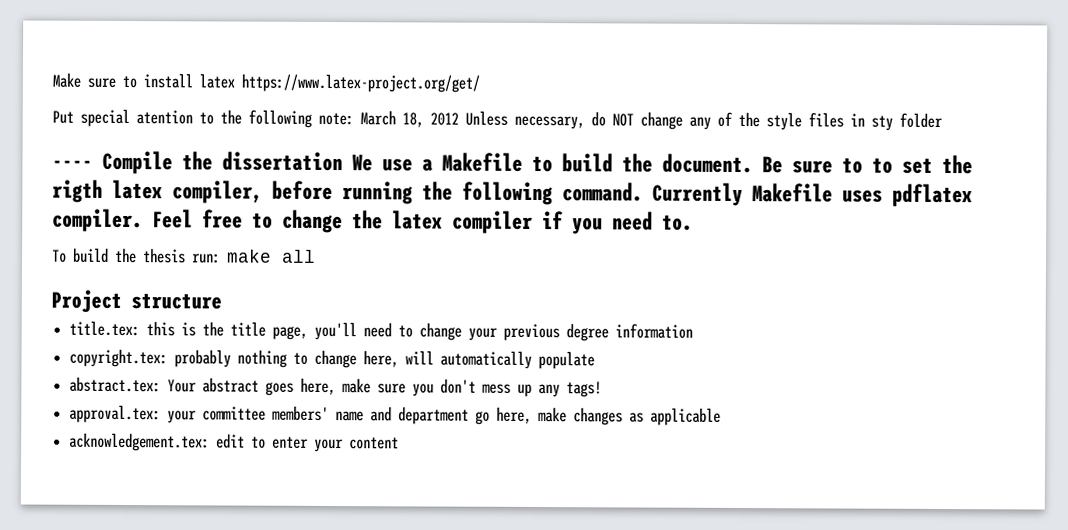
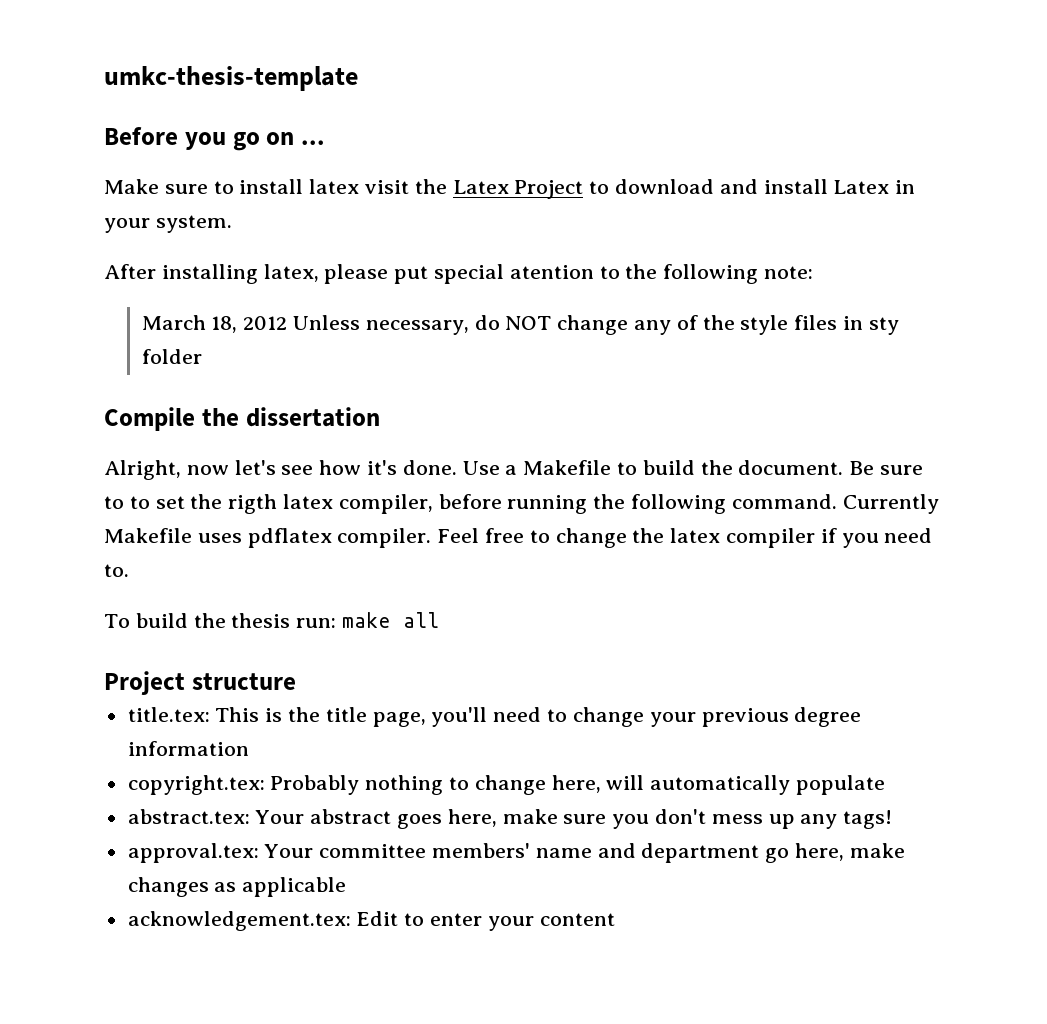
+ umkc-thesis-template
+ Before you go on ...
- Make sure to install latex https://www.latex-project.org/get/
- Put special atention to the following note: March 18, 2012 Unless necessary, do NOT change any of the style files in sty folder
+ Make sure to install latex visit the Latex Project to download and install Latex in your system.
+ After installing latex, please put special atention to the following note:
+ March 18, 2012 Unless necessary, do NOT change any of the style files in sty folder
- ---- Compile the dissertation We use a Makefile to build the document.
+ Compile the dissertation
+ Alright, now let's see how it's done. Use a Makefile to build the document.
- title.tex: this is the title page, you'll need to change your previous degree information
+ title.tex: This is the title page, you'll need to change your previous degree information
- copyright.tex: probably nothing to change here, will automatically populate
+ copyright.tex: Probably nothing to change here, will automatically populate
- approval.tex: your committee members' name and department go here, make changes as applicable
+ approval.tex: Your committee members' name and department go here, make changes as applicable
- acknowledgement.tex: edit to enter your content
+ acknowledgement.tex: Edit to enter your content

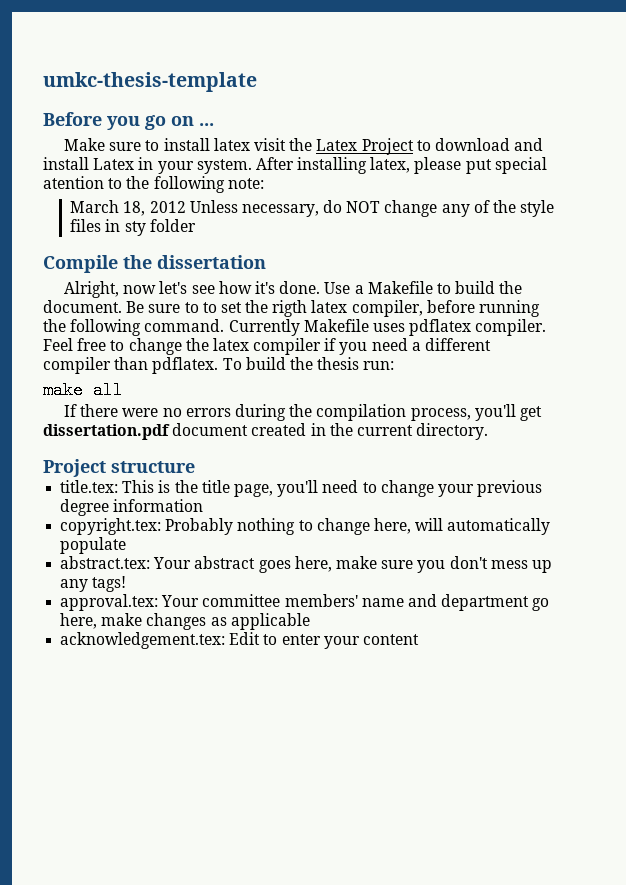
- Make sure to install latex visit the Latex Project to download and install Latex in your system.
- After installing latex, please put special atention to the following note:
+ Make sure to install latex visit the Latex Project to download and install Latex in your system. After installing latex, please put special atention to the following note:
- Feel free to change the latex compiler if you need to.
- To build the thesis run: make all
+ Feel free to change the latex compiler if you need a different compiler than pdflatex. To build the thesis run:
+ make all
+ If there were no errors during the compilation process, you'll get dissertation.pdf document created in the current directory.

